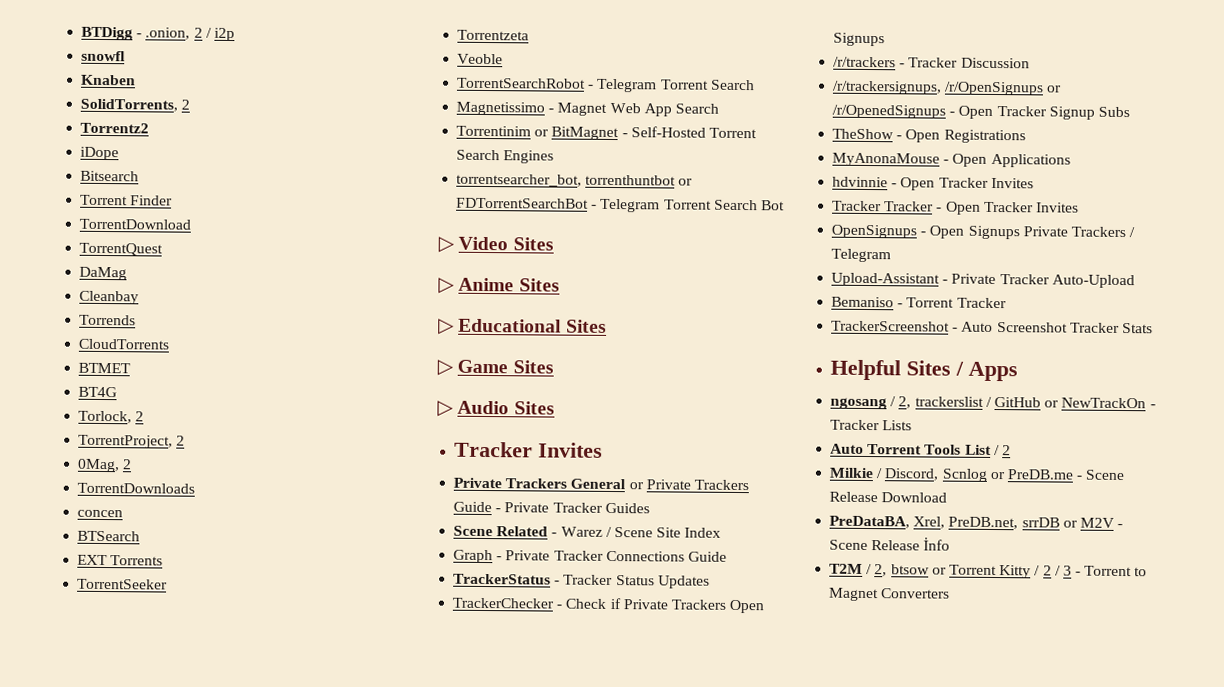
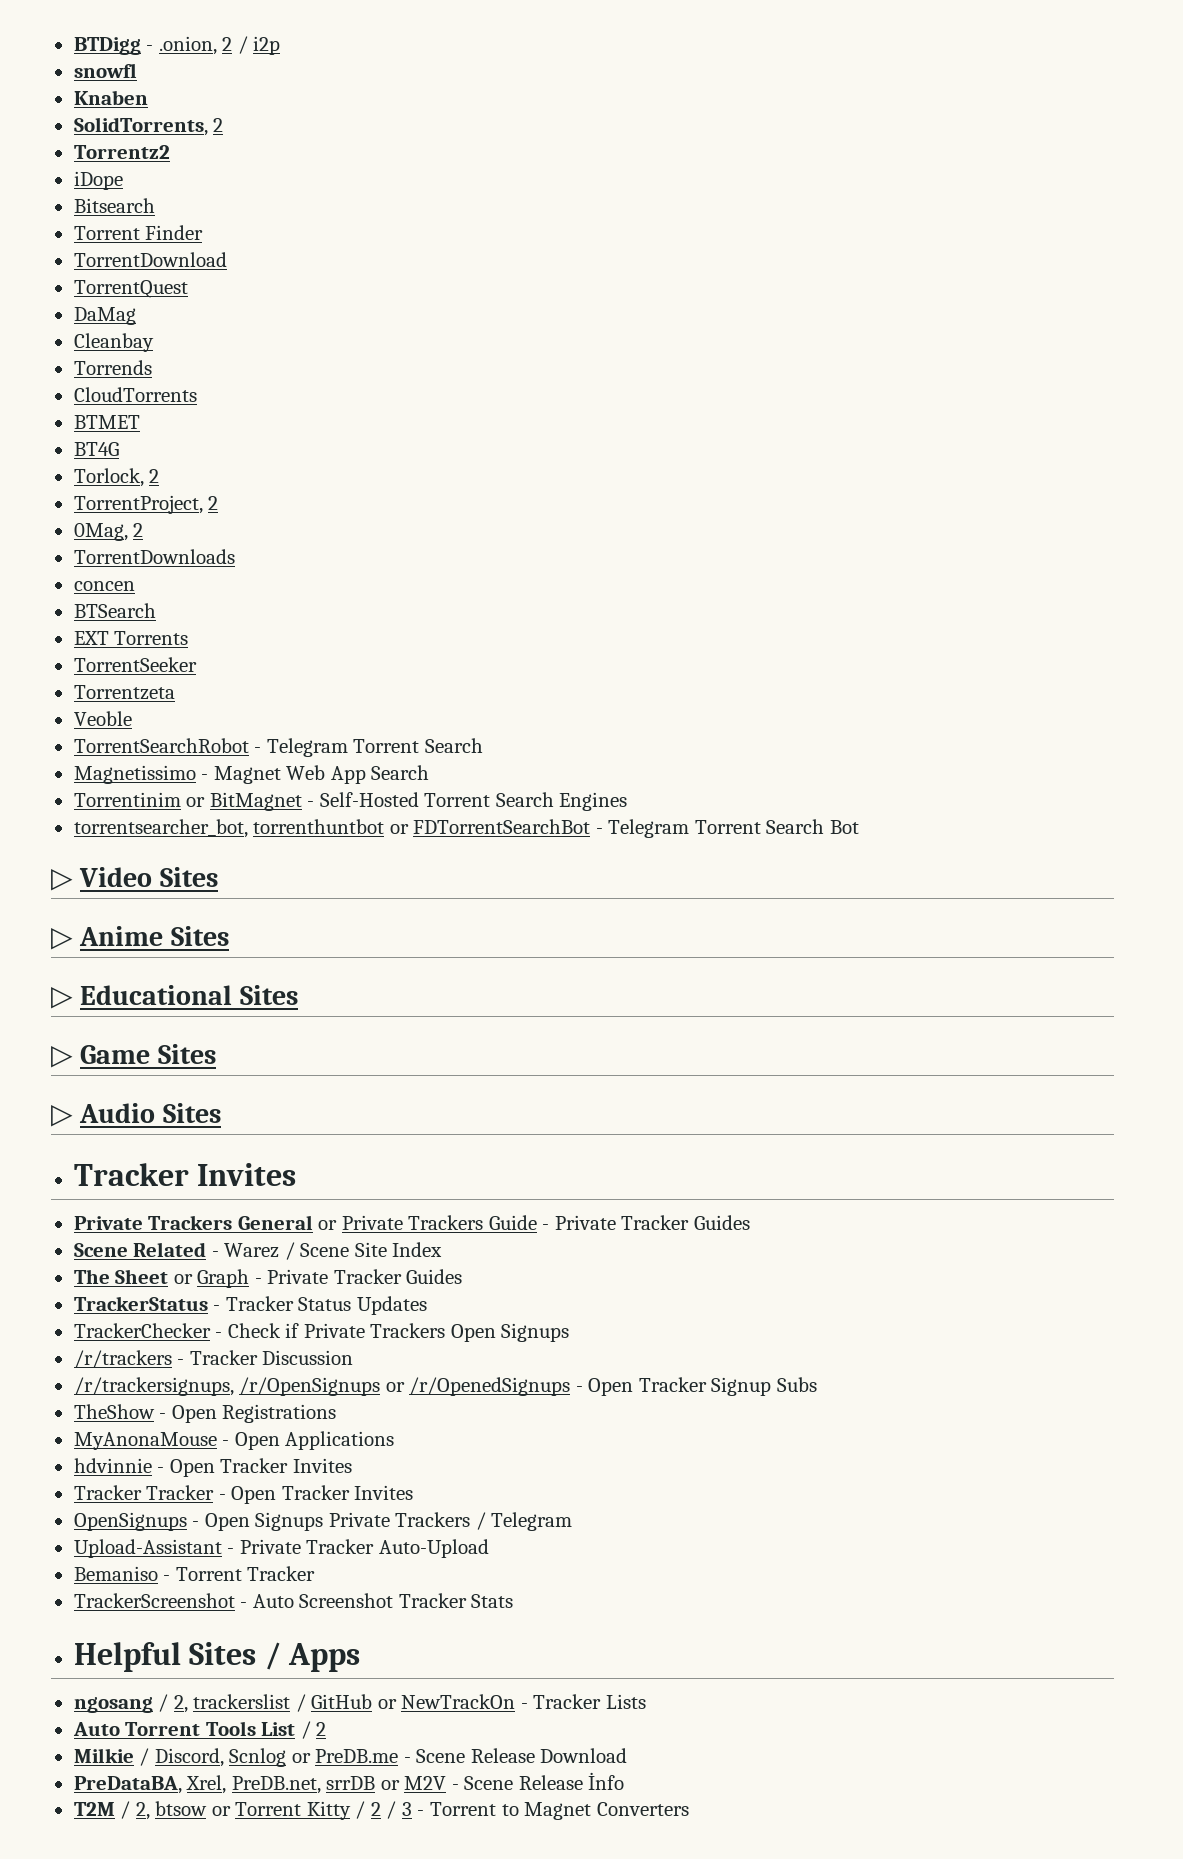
- Graph - Private Tracker Connections Guide
+ The Sheet or Graph - Private Tracker Guides

